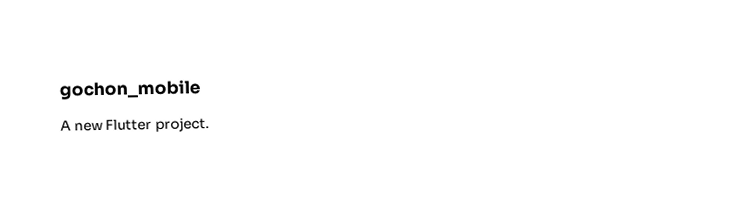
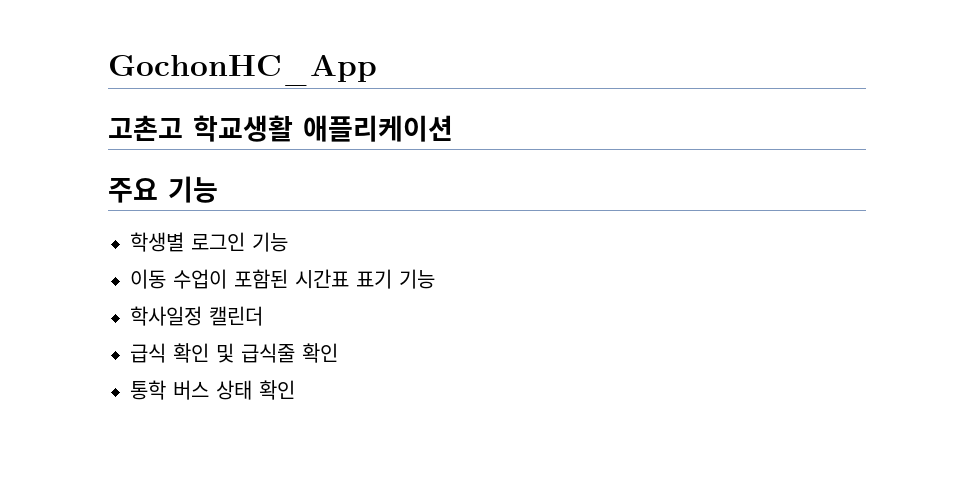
- gochon_mobile
- A new Flutter project.
+ GochonHC_App
+ 고촌고 학교생활 애플리케이션
+ 주요 기능
+ 학생별 로그인 기능
+ 이동 수업이 포함된 시간표 표기 기능
+ 학사일정 캘린더
+ 급식 확인 및 급식줄 확인
+ 통학 버스 상태 확인

